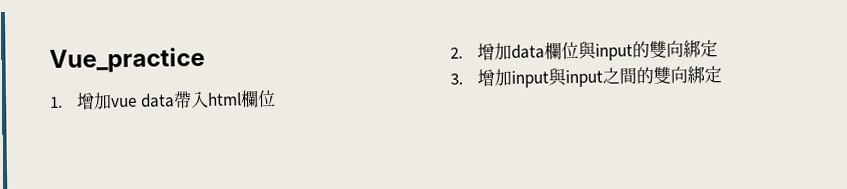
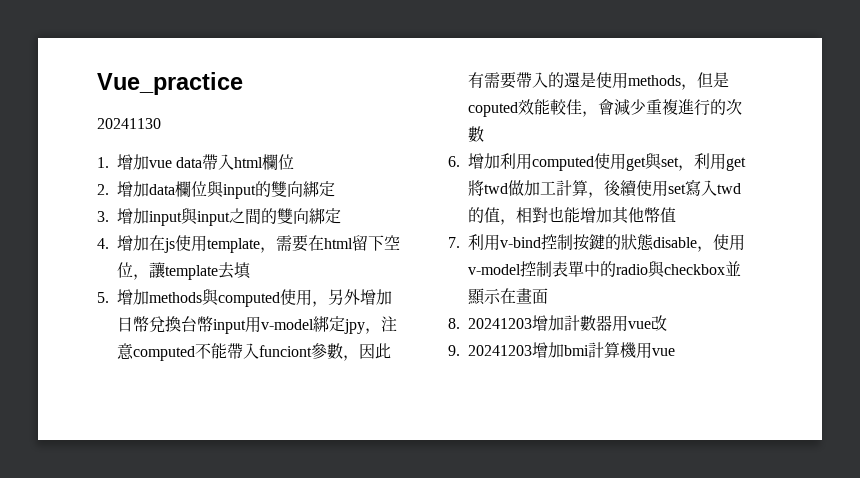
+ 20241130
+ 4.增加在js使用template，需要在html留下空位，讓template去填
+ 5.增加methods與computed使用，另外增加日幣兌換台幣input用v-model綁定jpy，注意computed不能帶入funciont參數，因此有需要帶入的還是使用methods，但是coputed效能較佳，會減少重複進行的次數
+ 6.增加利用computed使用get與set，利用get將twd做加工計算，後續使用set寫入twd的值，相對也能增加其他幣值
+ 7.利用v-bind控制按鍵的狀態disable，使用v-model控制表單中的radio與checkbox並顯示在畫面
+ 8. 20241203增加計數器用vue改
+ 9. 20241203增加bmi計算機用vue

